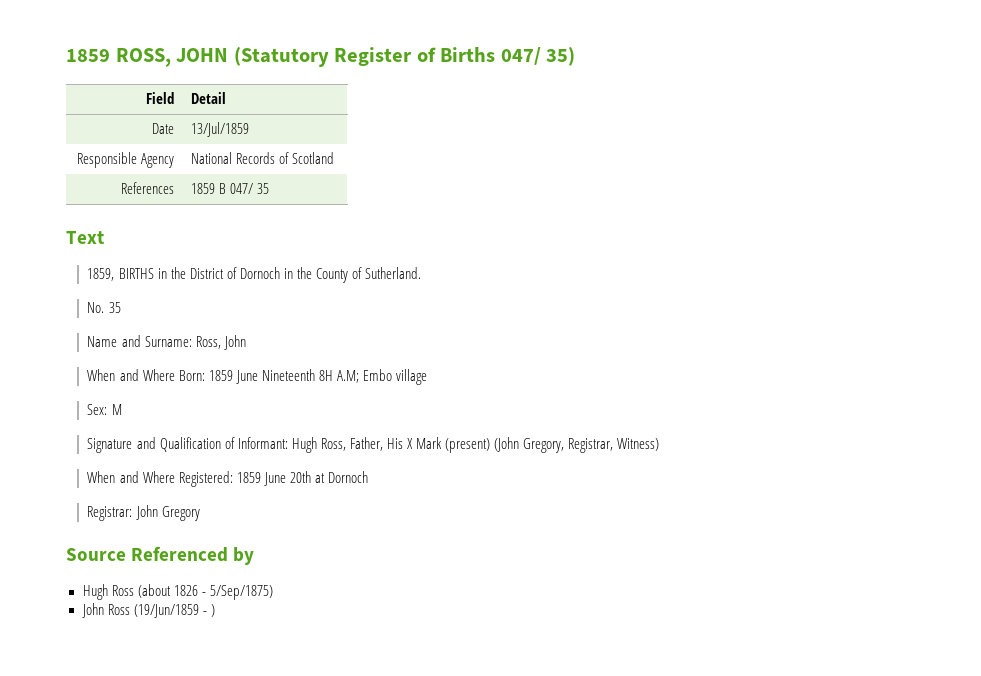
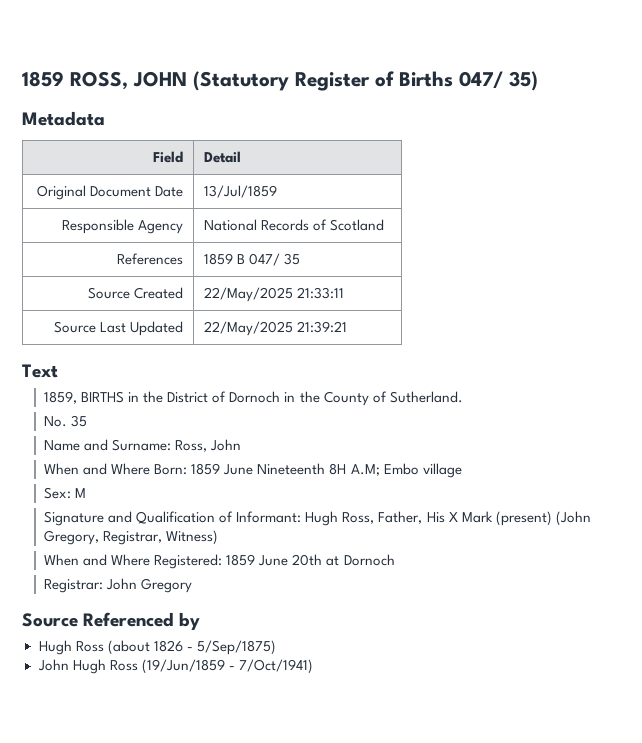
+ Metadata
- Date | 13/Jul/1859
+ Original Document Date | 13/Jul/1859
+ Source Created | 22/May/2025 21:33:11
+ Source Last Updated | 22/May/2025 21:39:21
- John Ross (19/Jun/1859 - )
+ John Hugh Ross (19/Jun/1859 - 7/Oct/1941)

